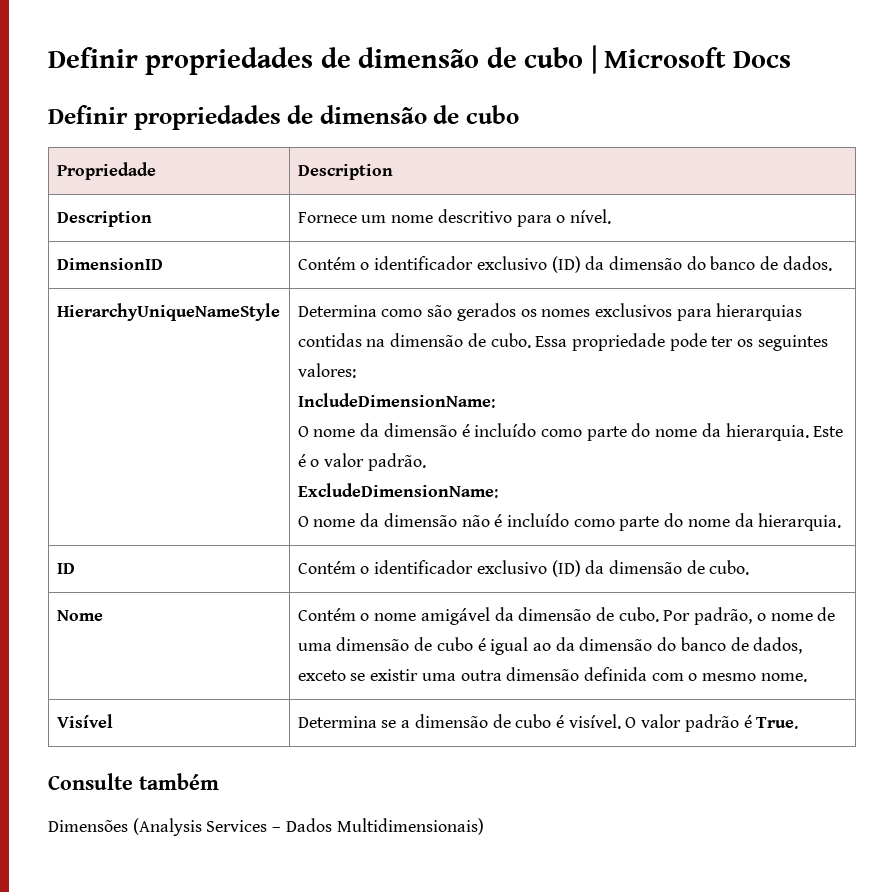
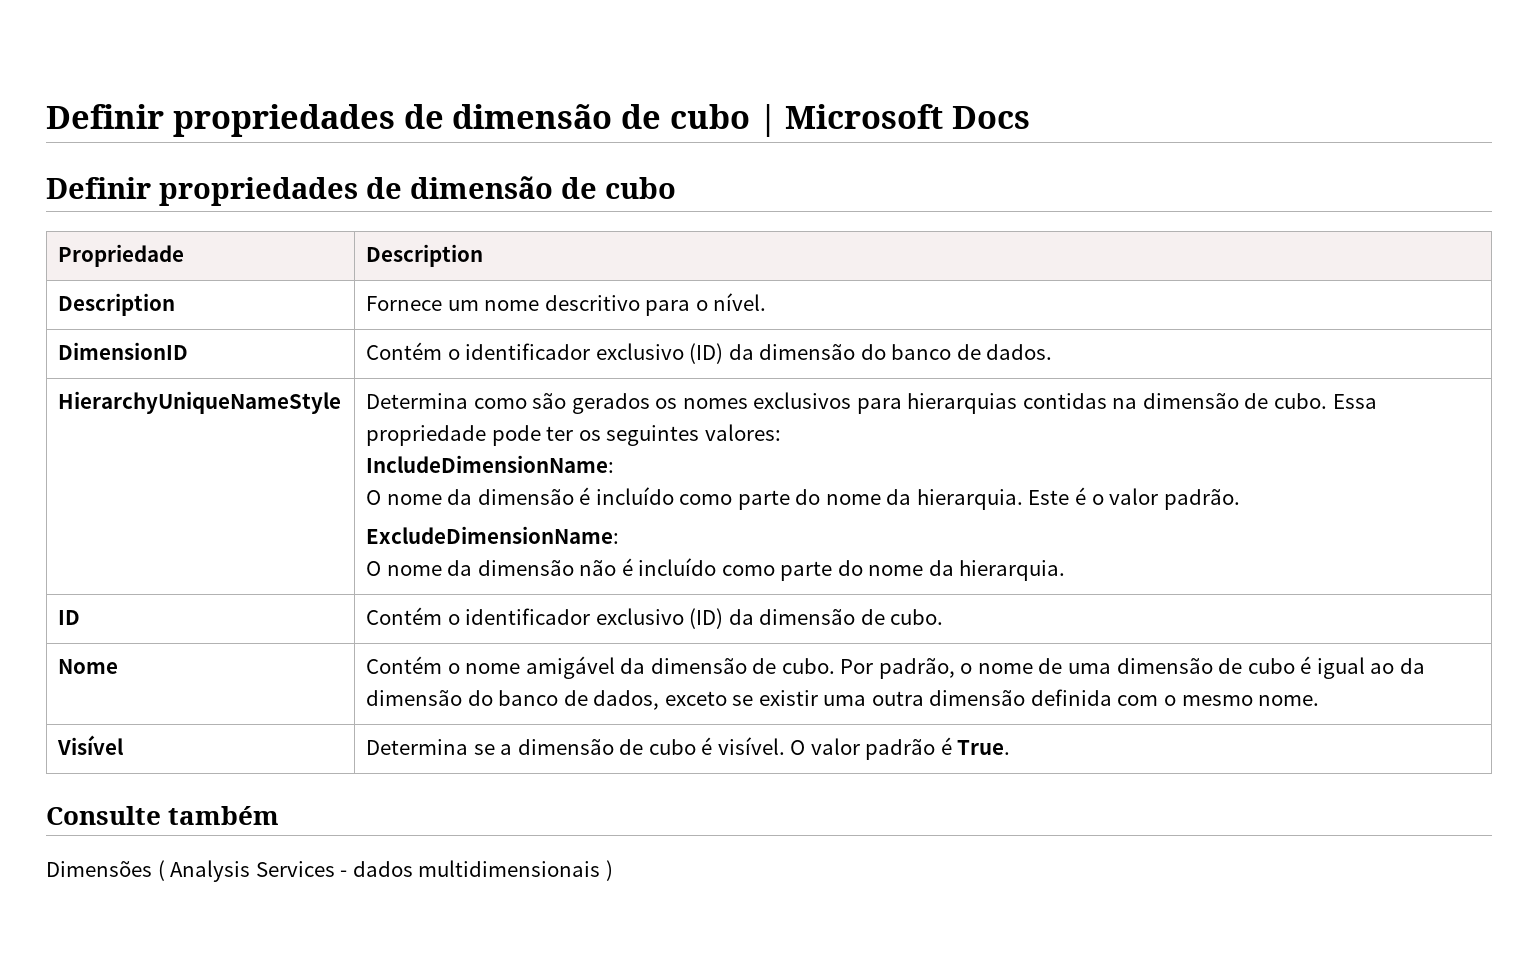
- Dimensões (Analysis Services – Dados Multidimensionais)
+ Dimensões ( Analysis Services - dados multidimensionais )

